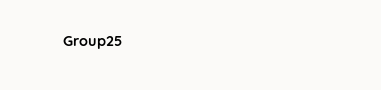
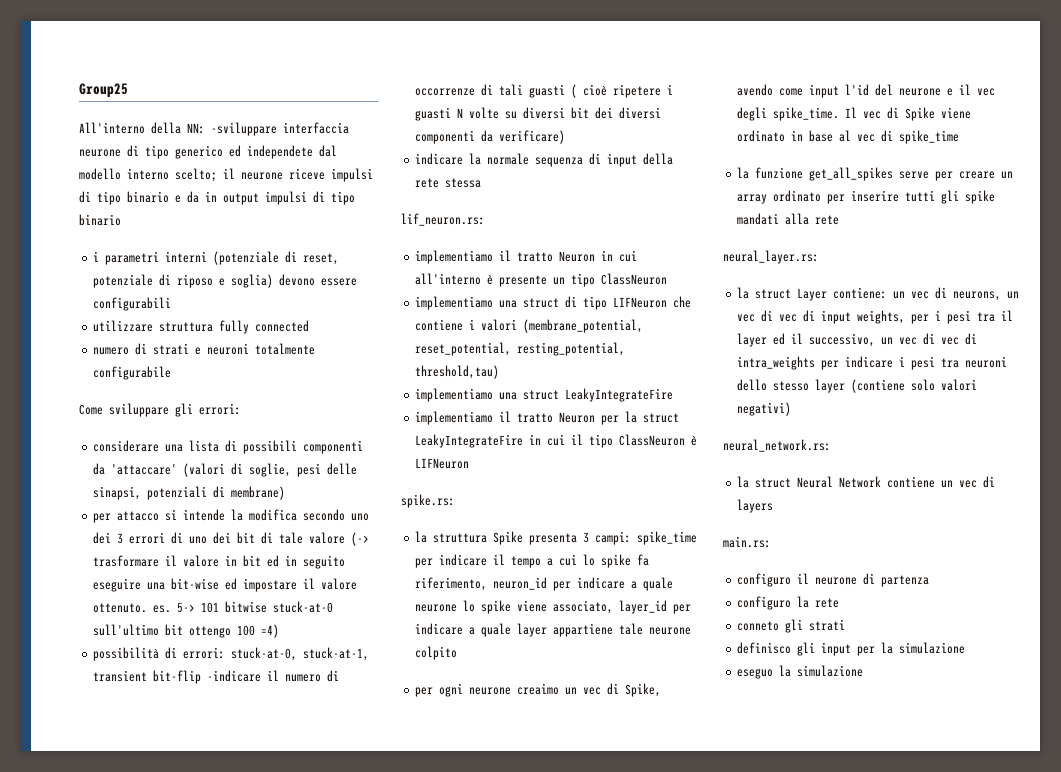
+ All'interno della NN: -sviluppare interfaccia neurone di tipo generico ed independete dal modello interno scelto; il neurone riceve impulsi di tipo binario e da in output impulsi di tipo binario
+ i parametri interni (potenziale di reset, potenziale di riposo e soglia) devono essere configurabili
+ utilizzare struttura fully connected
+ numero di strati e neuroni totalmente configurabile
+ Come sviluppare gli errori:
+ considerare una lista di possibili componenti da 'attaccare' (valori di soglie, pesi delle sinapsi, potenziali di membrane)
+ per attacco si intende la modifica secondo uno dei 3 errori di uno dei bit di tale valore (-> trasformare il valore in bit ed in seguito eseguire una bit-wise ed impostare il valore ottenuto. es. 5-> 101 bitwise stuck-at-0 sull'ultimo bit ottengo 100 =4)
+ possibilità di errori: stuck-at-0, stuck-at-1, transient bit-flip -indicare il numero di occorrenze di tali guasti ( cioè ripetere i guasti N volte su diversi bit dei diversi componenti da verificare)
+ indicare la normale sequenza di input della rete stessa
+ lif_neuron.rs:
+ implementiamo il tratto Neuron in cui all'interno è presente un tipo ClassNeuron
+ implementiamo una struct di tipo LIFNeuron che contiene i valori (membrane_potential, reset_potential, resting_potential, threshold,tau)
+ implementiamo una struct LeakyIntegrateFire
+ implementiamo il tratto Neuron per la struct LeakyIntegrateFire in cui il tipo ClassNeuron è LIFNeuron
+ spike.rs:
+ la struttura Spike presenta 3 campi: spike_time per indicare il tempo a cui lo spike fa riferimento, neuron_id per indicare a quale neurone lo spike viene associato, layer_id per indicare a quale layer appartiene tale neurone colpito
+ per ogni neurone creaimo un vec di Spike, avendo come input l'id del neurone e il vec degli spike_time. Il vec di Spike viene ordinato in base al vec di spike_time
+ la funzione get_all_spikes serve per creare un array ordinato per inserire tutti gli spike mandati alla rete
+ neural_layer.rs:
+ la struct Layer contiene: un vec di neurons, un vec di vec di input weights, per i pesi tra il layer ed il successivo, un vec di vec di intra_weights per indicare i pesi tra neuroni dello stesso layer (contiene solo valori negativi)
+ neural_network.rs:
+ la struct Neural Network contiene un vec di layers
+ main.rs:
+ configuro il neurone di partenza
+ configuro la rete
+ conneto gli strati
+ definisco gli input per la simulazione
+ eseguo la simulazione

